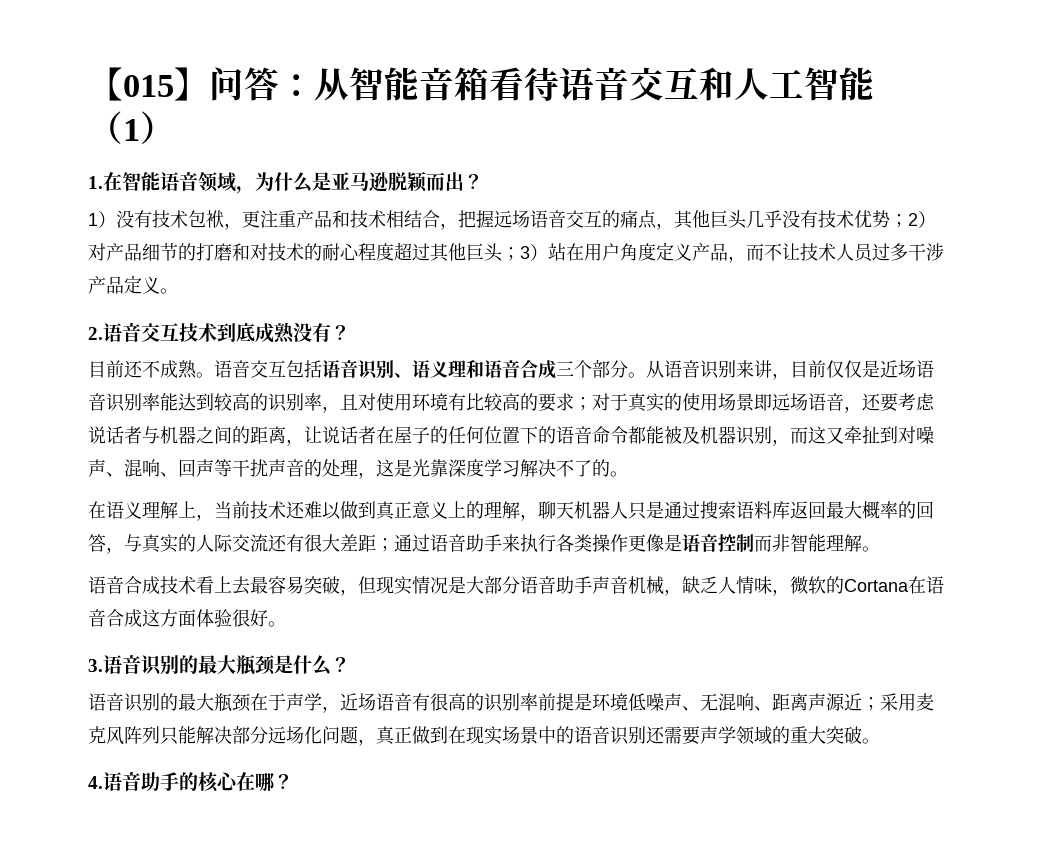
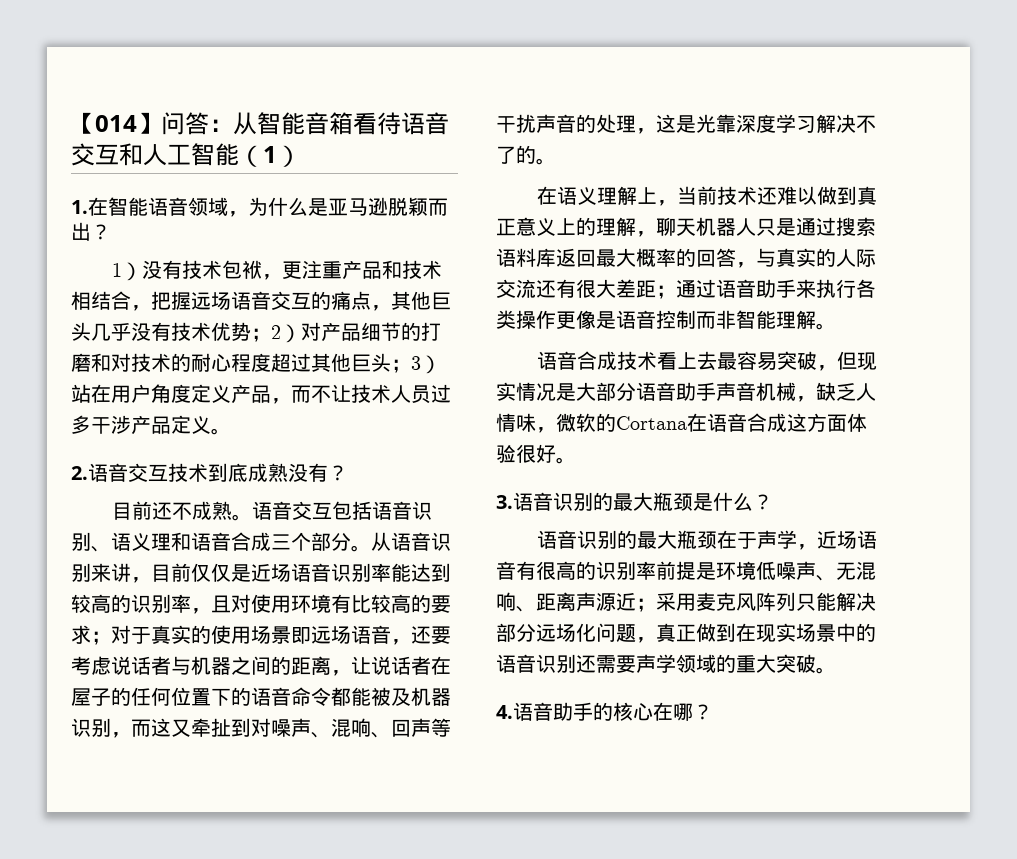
- 【015】问答：从智能音箱看待语音交互和人工智能（1）
+ 【014】问答：从智能音箱看待语音交互和人工智能（1）

